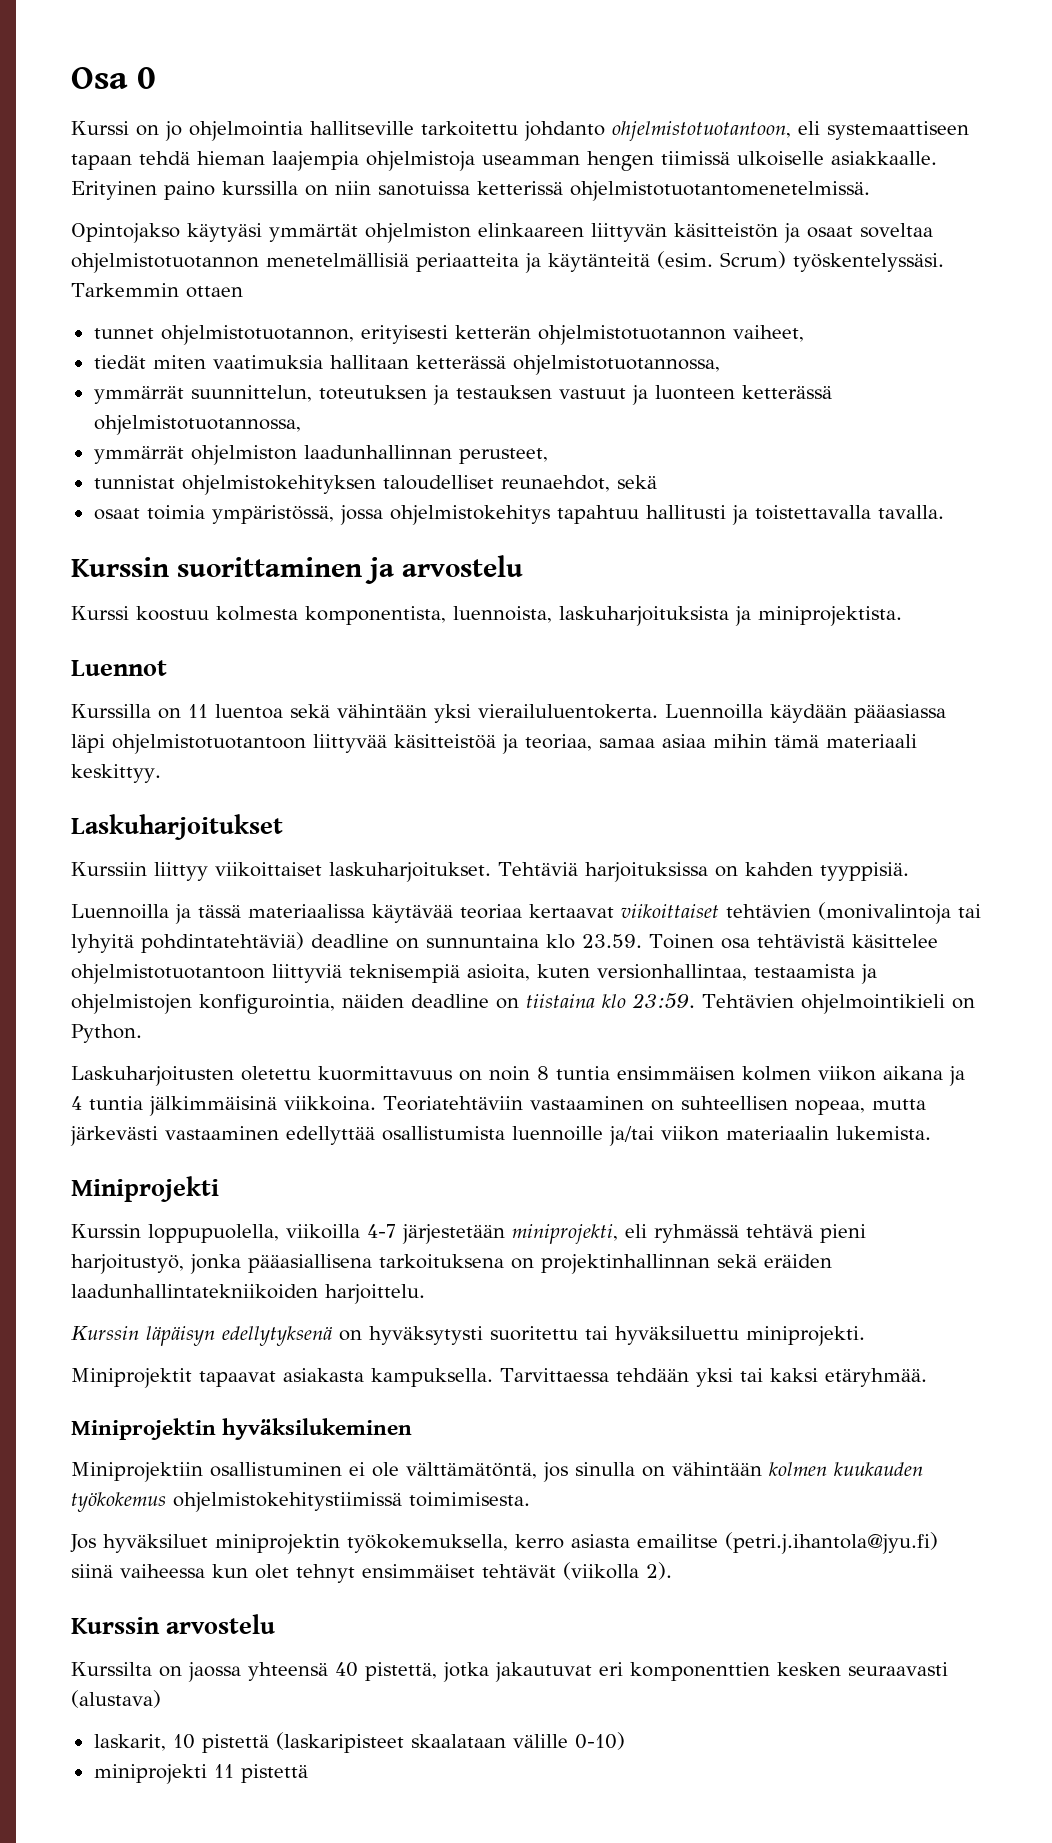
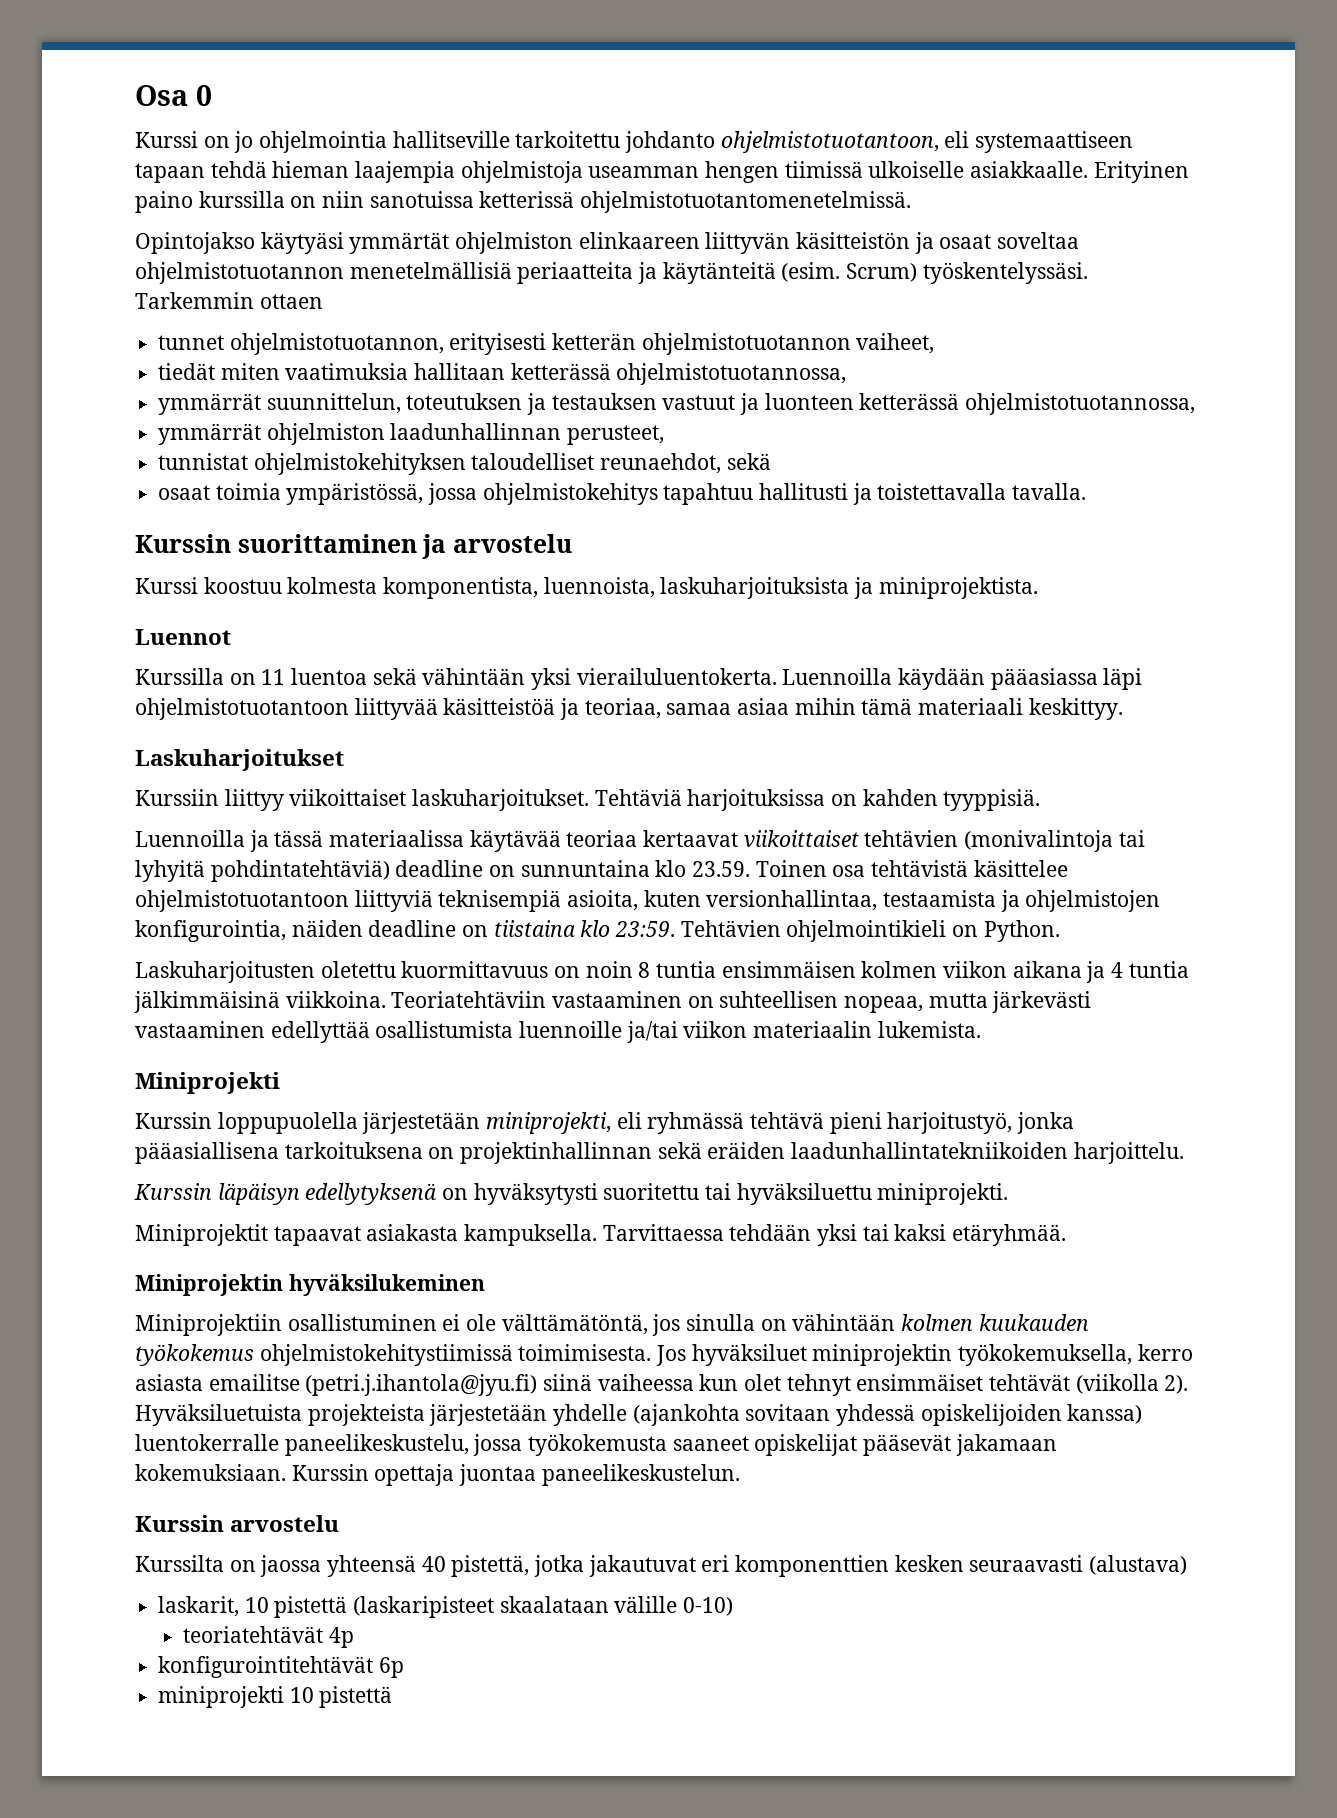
- Kurssin loppupuolella, viikoilla 4-7 järjestetään miniprojekti, eli ryhmässä tehtävä pieni harjoitustyö, jonka pääasiallisena tarkoituksena on projektinhallinnan sekä eräiden laadunhallintatekniikoiden harjoittelu.
+ Kurssin loppupuolella järjestetään miniprojekti, eli ryhmässä tehtävä pieni harjoitustyö, jonka pääasiallisena tarkoituksena on projektinhallinnan sekä eräiden laadunhallintatekniikoiden harjoittelu.
- Miniprojektiin osallistuminen ei ole välttämätöntä, jos sinulla on vähintään kolmen kuukauden työkokemus ohjelmistokehitystiimissä toimimisesta.
- Jos hyväksiluet miniprojektin työkokemuksella, kerro asiasta emailitse (petri.j.ihantola@jyu.fi) siinä vaiheessa kun olet tehnyt ensimmäiset tehtävät (viikolla 2).
+ Miniprojektiin osallistuminen ei ole välttämätöntä, jos sinulla on vähintään kolmen kuukauden työkokemus ohjelmistokehitystiimissä toimimisesta. Jos hyväksiluet miniprojektin työkokemuksella, kerro asiasta emailitse (petri.j.ihantola@jyu.fi) siinä vaiheessa kun olet tehnyt ensimmäiset tehtävät (viikolla 2). Hyväksiluetuista projekteista järjestetään yhdelle (ajankohta sovitaan yhdessä opiskelijoiden kanssa) luentokerralle paneelikeskustelu, jossa työkokemusta saaneet opiskelijat pääsevät jakamaan kokemuksiaan. Kurssin opettaja juontaa paneelikeskustelun.
+ teoriatehtävät 4p
+ konfigurointitehtävät 6p
- miniprojekti 11 pistettä
+ miniprojekti 10 pistettä

